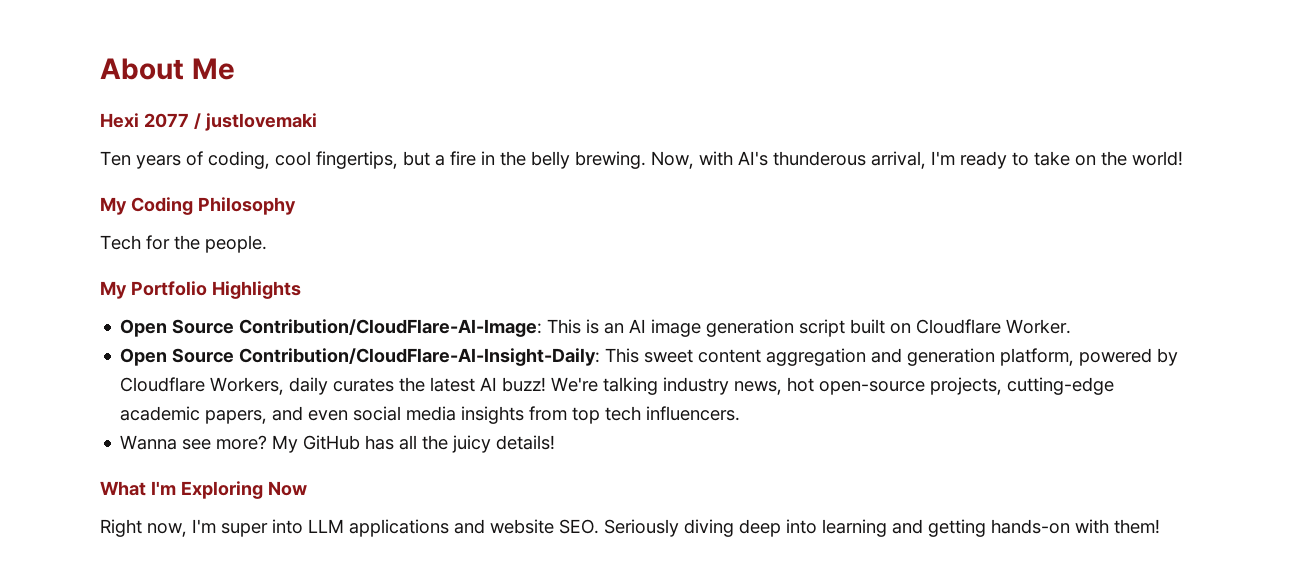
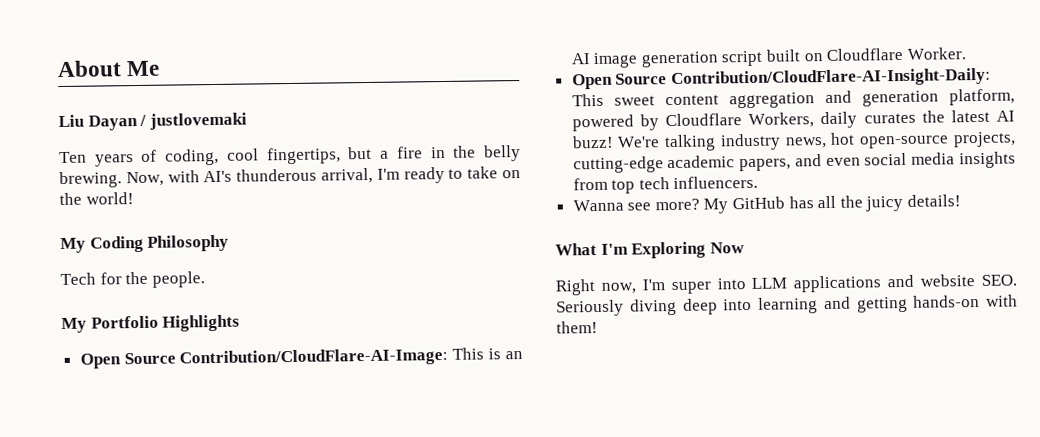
- Hexi 2077 / justlovemaki
+ Liu Dayan / justlovemaki

